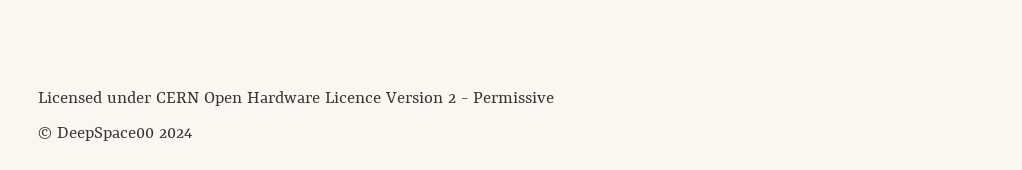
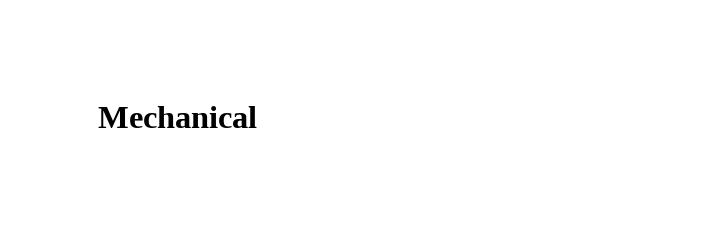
- Licensed under CERN Open Hardware Licence Version 2 - Permissive
- © DeepSpace00 2024
+ Mechanical

